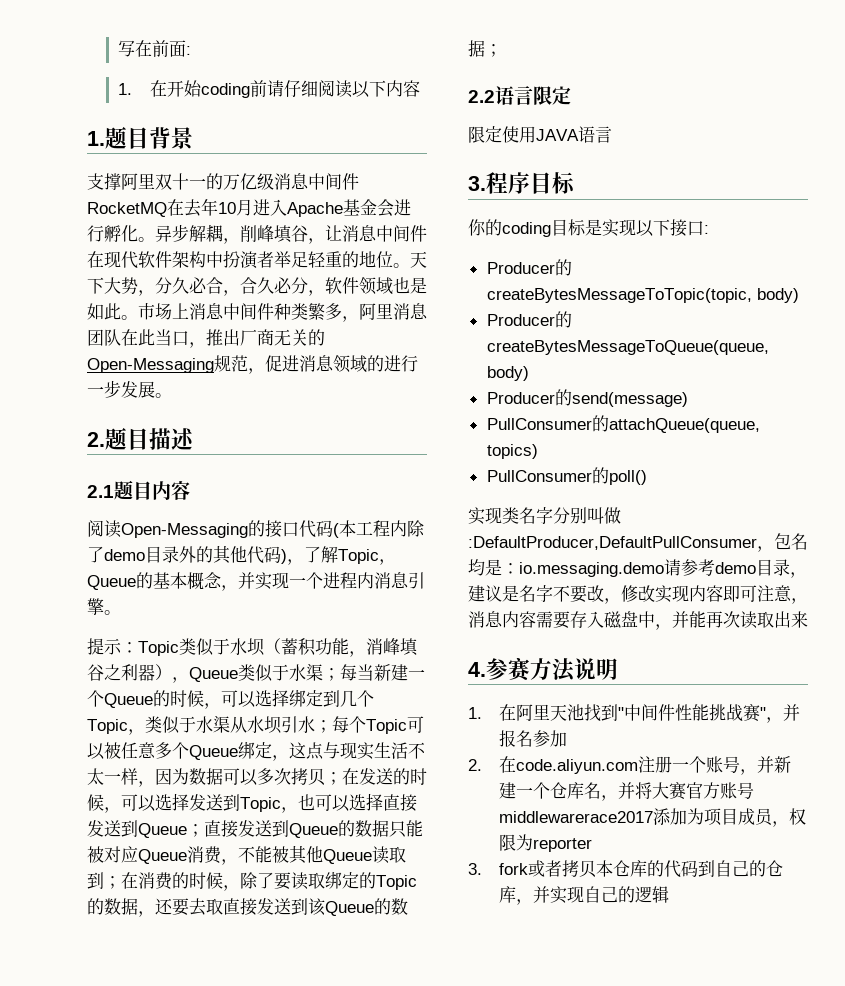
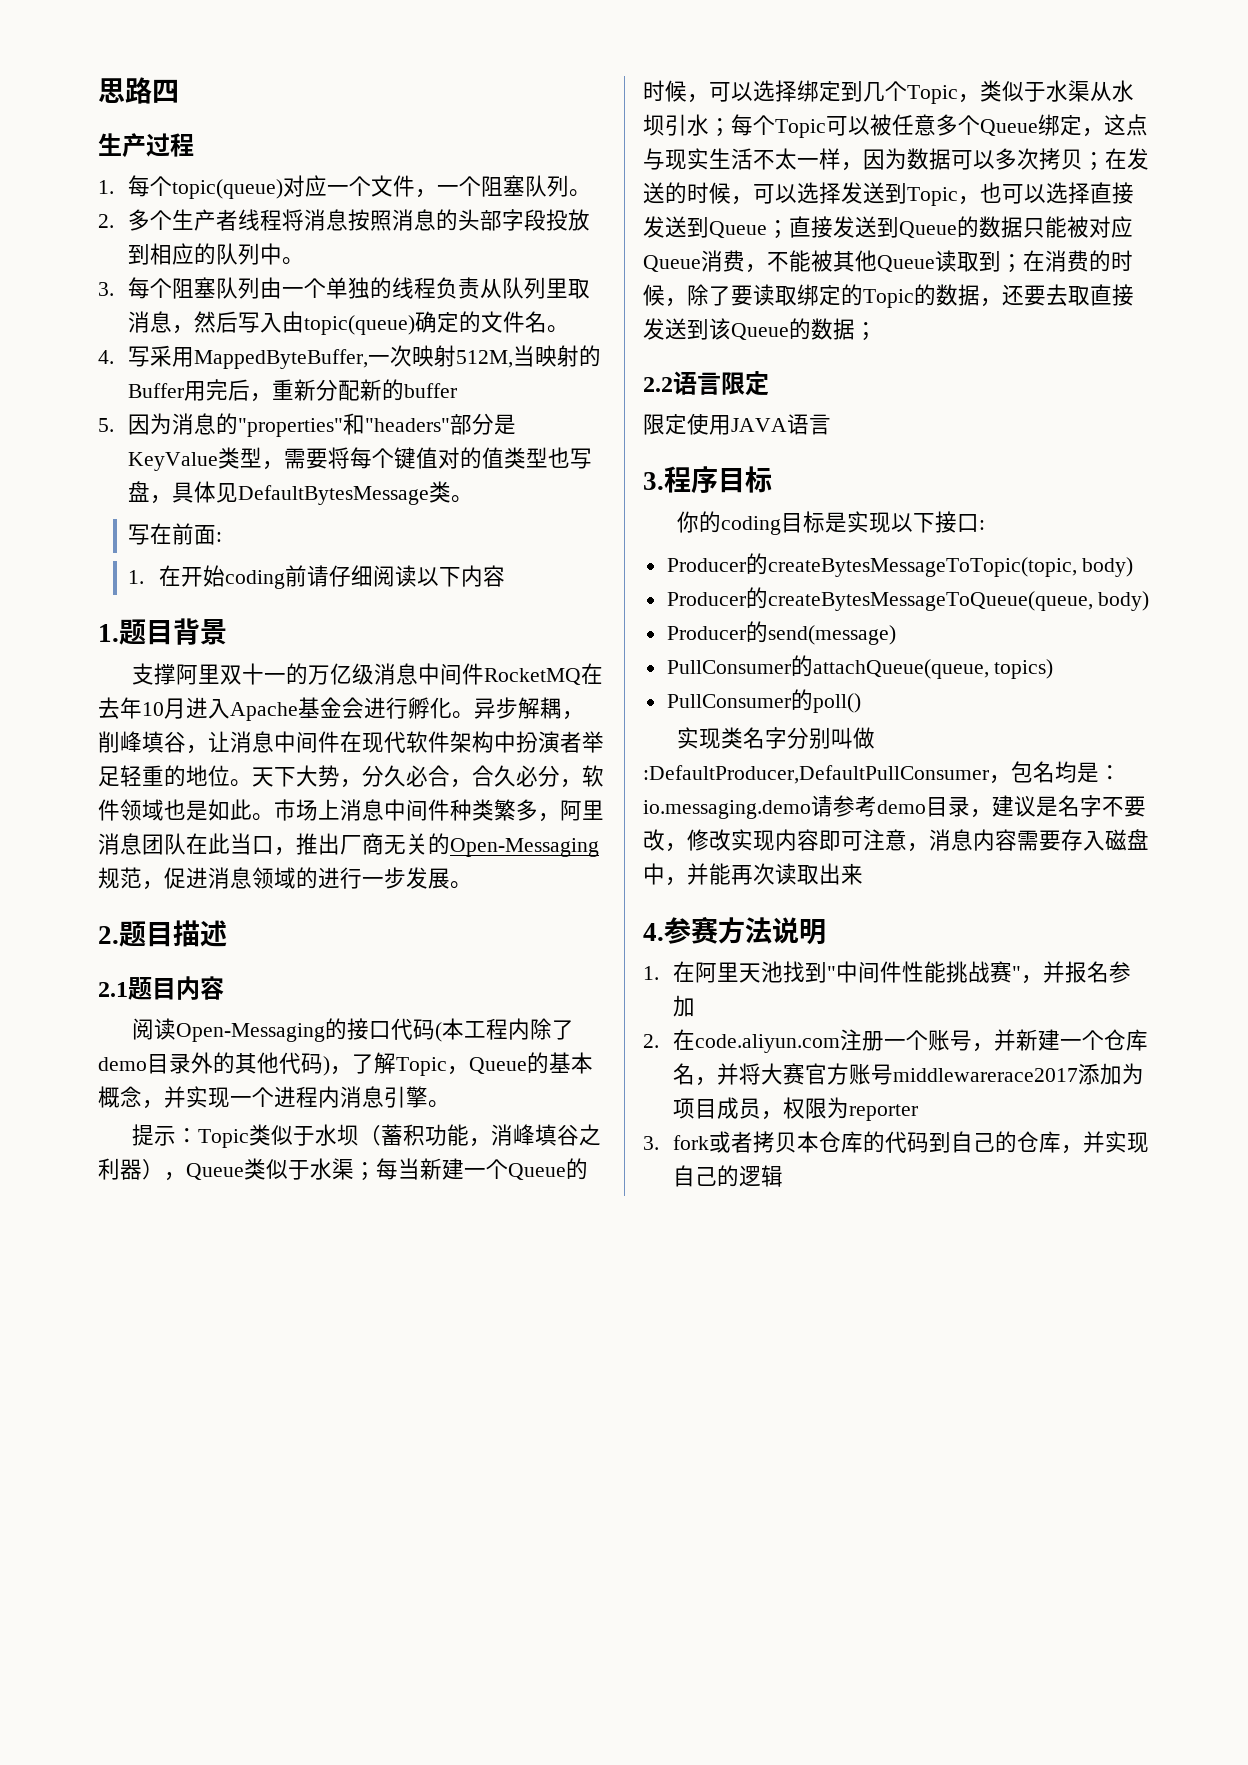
+ 思路四
+ 生产过程
+ 1.每个topic(queue)对应一个文件，一个阻塞队列。
+ 2.多个生产者线程将消息按照消息的头部字段投放到相应的队列中。
+ 3.每个阻塞队列由一个单独的线程负责从队列里取消息，然后写入由topic(queue)确定的文件名。
+ 4.写采用MappedByteBuffer,一次映射512M,当映射的Buffer用完后，重新分配新的buffer
+ 5.因为消息的"properties"和"headers"部分是KeyValue类型，需要将每个键值对的值类型也写盘，具体见DefaultBytesMessage类。

